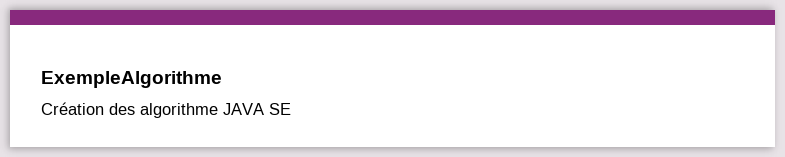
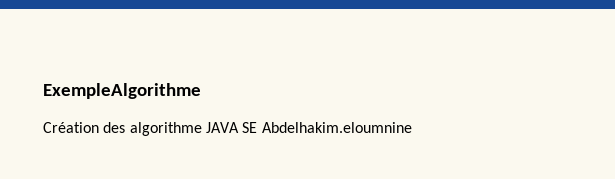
- Création des algorithme JAVA SE
+ Création des algorithme JAVA SE Abdelhakim.eloumnine

